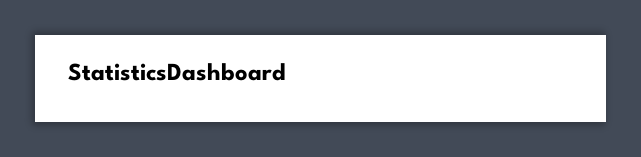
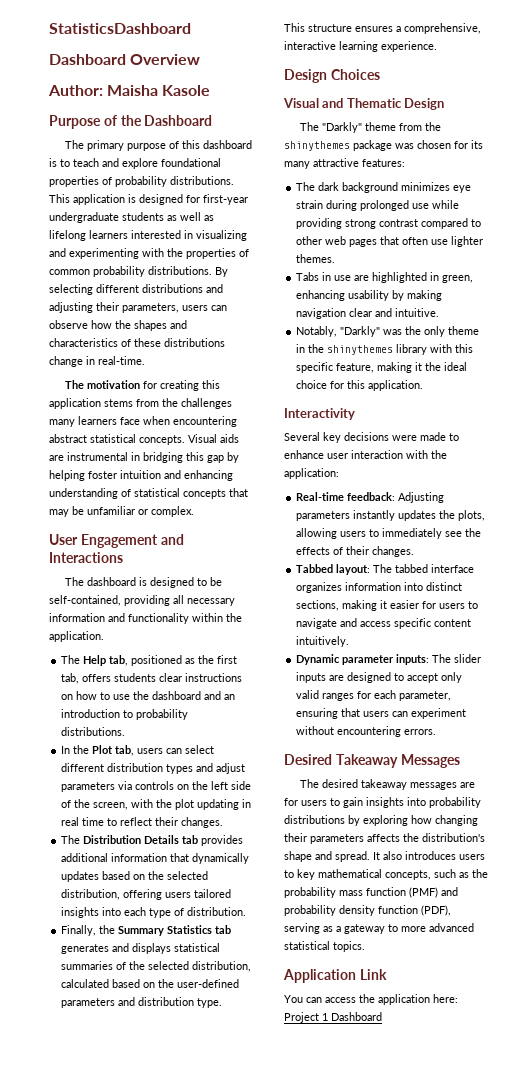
+ Dashboard Overview
+ Author: Maisha Kasole
+ Purpose of the Dashboard
+ The primary purpose of this dashboard is to teach and explore foundational properties of probability distributions. This application is designed for first-year undergraduate students as well as lifelong learners interested in visualizing and experimenting with the properties of common probability distributions. By selecting different distributions and adjusting their parameters, users can observe how the shapes and characteristics of these distributions change in real-time.
+ The motivation for creating this application stems from the challenges many learners face when encountering abstract statistical concepts. Visual aids are instrumental in bridging this gap by helping foster intuition and enhancing understanding of statistical concepts that may be unfamiliar or complex.
+ User Engagement and Interactions
+ The dashboard is designed to be self-contained, providing all necessary information and functionality within the application.
+ The Help tab, positioned as the first tab, offers students clear instructions on how to use the dashboard and an introduction to probability distributions.
+ In the Plot tab, users can select different distribution types and adjust parameters via controls on the left side of the screen, with the plot updating in real time to reflect their changes.
+ The Distribution Details tab provides additional information that dynamically updates based on the selected distribution, offering users tailored insights into each type of distribution.
+ Finally, the Summary Statistics tab generates and displays statistical summaries of the selected distribution, calculated based on the user-defined parameters and distribution type.
+ This structure ensures a comprehensive, interactive learning experience.
+ Design Choices
+ Visual and Thematic Design
+ The "Darkly" theme from the shinythemes package was chosen for its many attractive features:
+ The dark background minimizes eye strain during prolonged use while providing strong contrast compared to other web pages that often use lighter themes.
+ Tabs in use are highlighted in green, enhancing usability by making navigation clear and intuitive.
+ Notably, "Darkly" was the only theme in the shinythemes library with this specific feature, making it the ideal choice for this application.
+ Interactivity
+ Several key decisions were made to enhance user interaction with the application:
+ Real-time feedback: Adjusting parameters instantly updates the plots, allowing users to immediately see the effects of their changes.
+ Tabbed layout: The tabbed interface organizes information into distinct sections, making it easier for users to navigate and access specific content intuitively.
+ Dynamic parameter inputs: The slider inputs are designed to accept only valid ranges for each parameter, ensuring that users can experiment without encountering errors.
+ Desired Takeaway Messages
+ The desired takeaway messages are for users to gain insights into probability distributions by exploring how changing their parameters affects the distribution's shape and spread. It also introduces users to key mathematical concepts, such as the probability mass function (PMF) and probability density function (PDF), serving as a gateway to more advanced statistical topics.
+ Application Link
+ You can access the application here: Project 1 Dashboard

